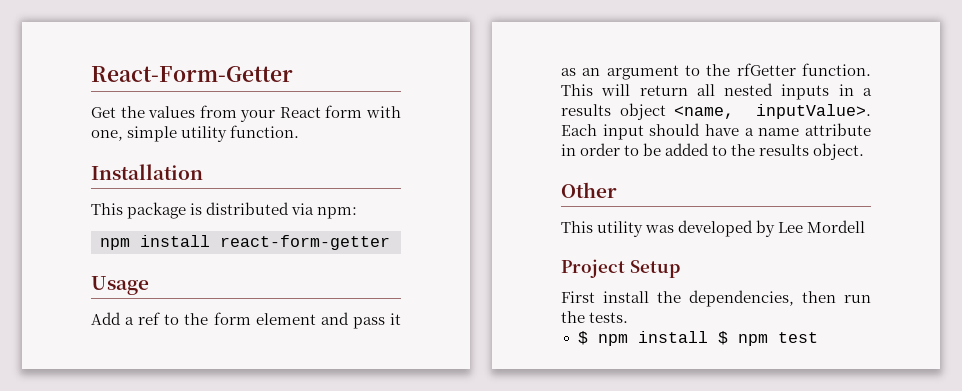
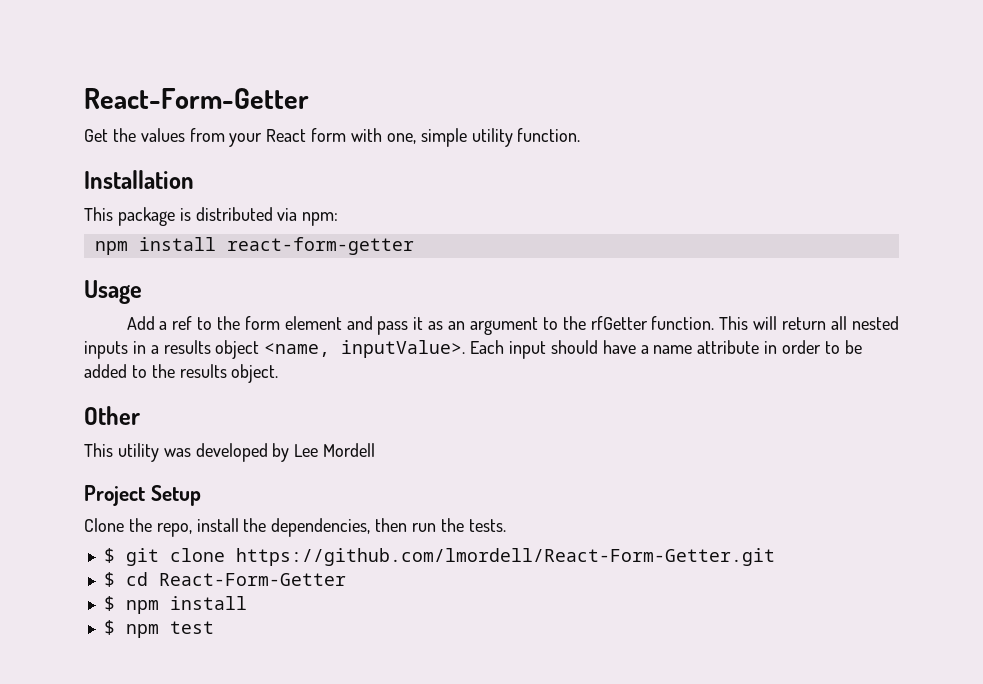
- First install the dependencies, then run the tests.
+ Clone the repo, install the dependencies, then run the tests.
+ $ git clone https://github.com/lmordell/React-Form-Getter.git
+ $ cd React-Form-Getter
- $ npm install $ npm test
+ $ npm install
+ $ npm test

